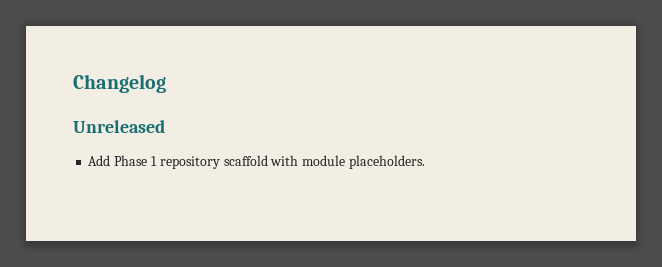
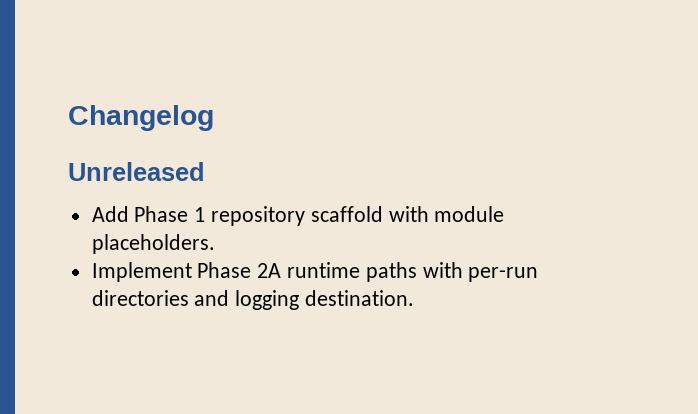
+ Implement Phase 2A runtime paths with per-run directories and logging destination.

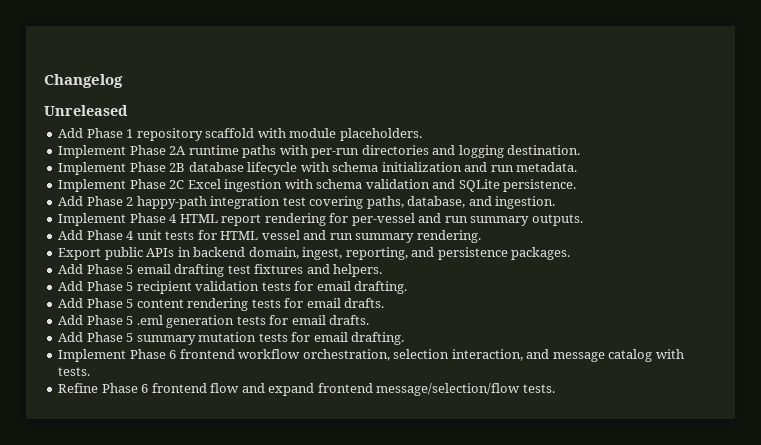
+ Implement Phase 2B database lifecycle with schema initialization and run metadata.
+ Implement Phase 2C Excel ingestion with schema validation and SQLite persistence.
+ Add Phase 2 happy-path integration test covering paths, database, and ingestion.
+ Implement Phase 4 HTML report rendering for per-vessel and run summary outputs.
+ Add Phase 4 unit tests for HTML vessel and run summary rendering.
+ Export public APIs in backend domain, ingest, reporting, and persistence packages.
+ Add Phase 5 email drafting test fixtures and helpers.
+ Add Phase 5 recipient validation tests for email drafting.
+ Add Phase 5 content rendering tests for email drafts.
+ Add Phase 5 .eml generation tests for email drafts.
+ Add Phase 5 summary mutation tests for email drafting.
+ Implement Phase 6 frontend workflow orchestration, selection interaction, and message catalog with tests.
+ Refine Phase 6 frontend flow and expand frontend message/selection/flow tests.

